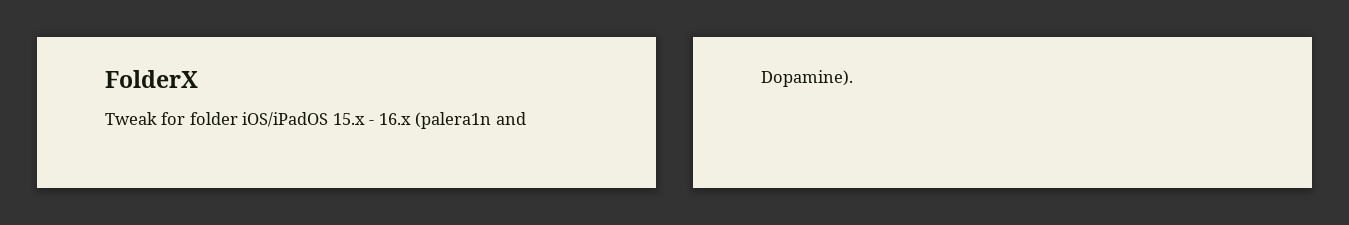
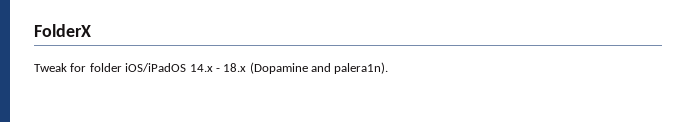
- Tweak for folder iOS/iPadOS 15.x - 16.x (palera1n and Dopamine).
+ Tweak for folder iOS/iPadOS 14.x - 18.x (Dopamine and palera1n).

